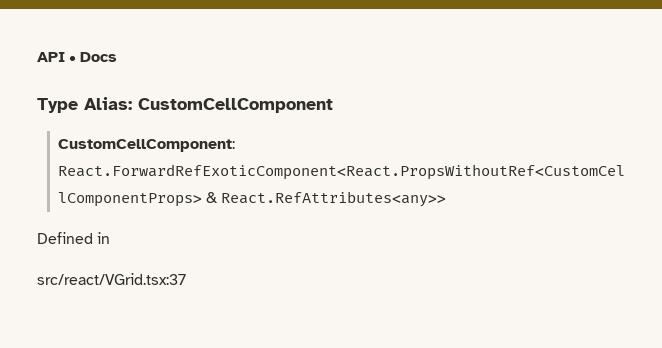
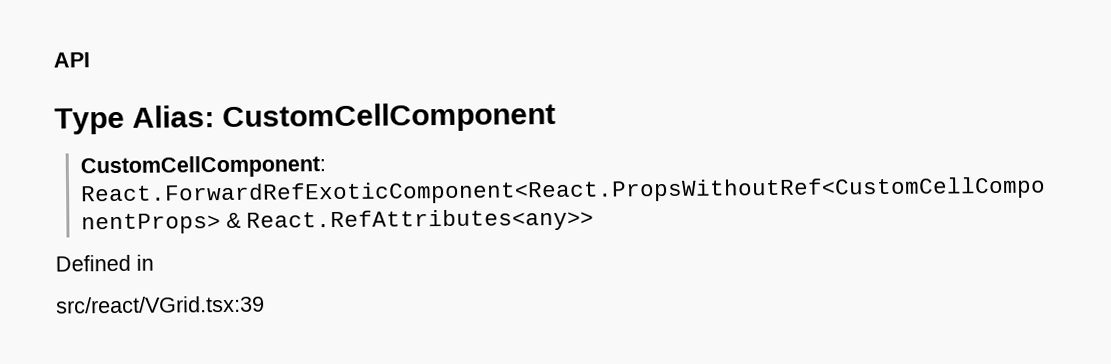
- API • Docs
+ API
- src/react/VGrid.tsx:37
+ src/react/VGrid.tsx:39

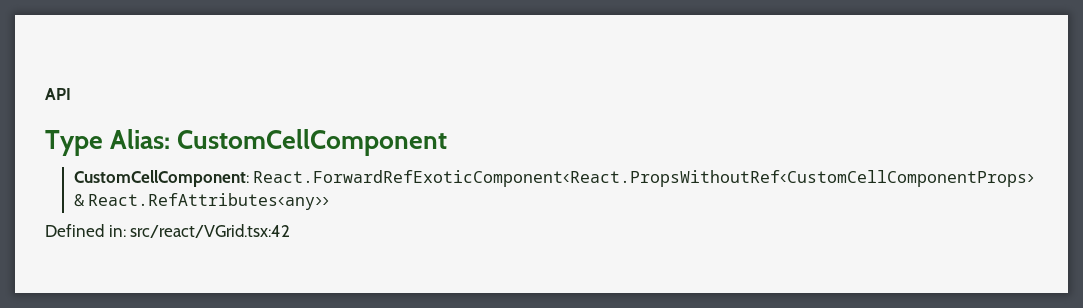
- Defined in
- src/react/VGrid.tsx:39
+ Defined in: src/react/VGrid.tsx:42

